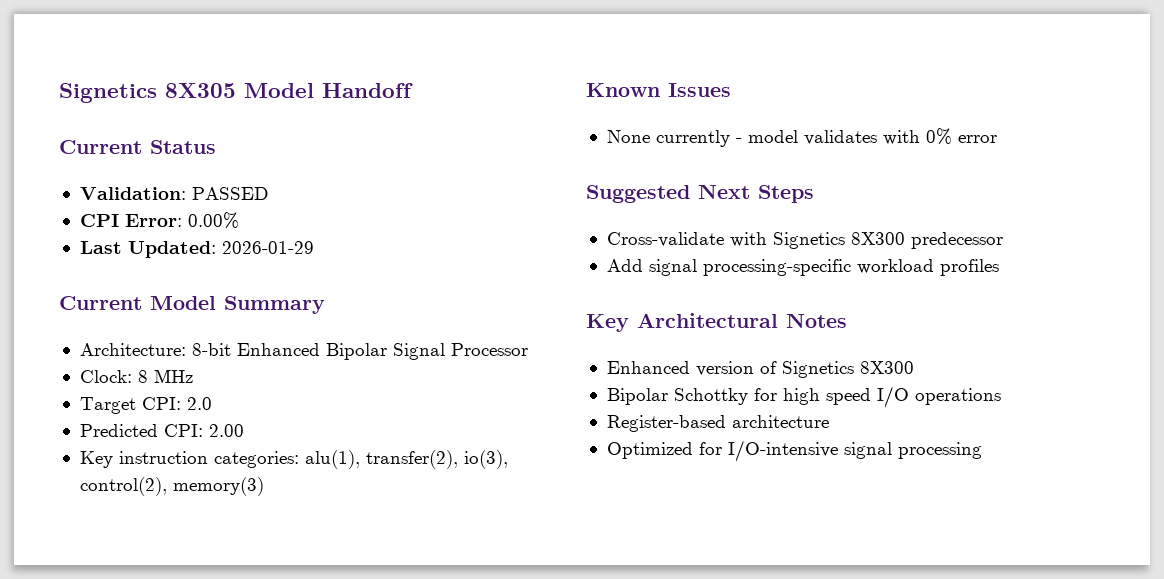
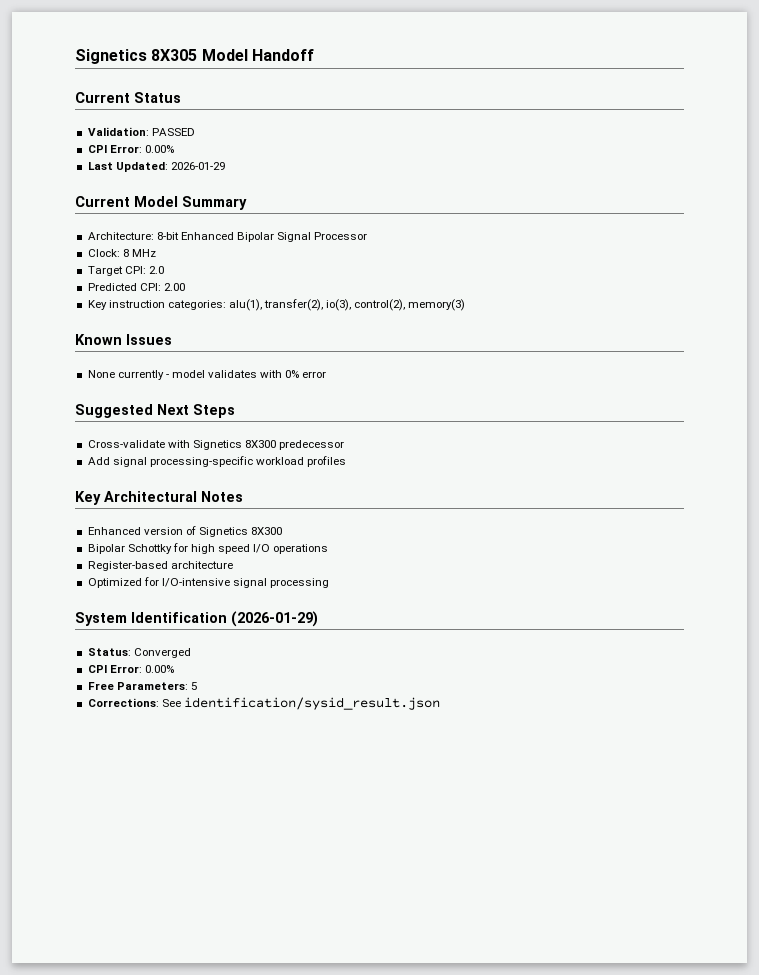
+ System Identification (2026-01-29)
+ Status: Converged
+ CPI Error: 0.00%
+ Free Parameters: 5
+ Corrections: See identification/sysid_result.json

